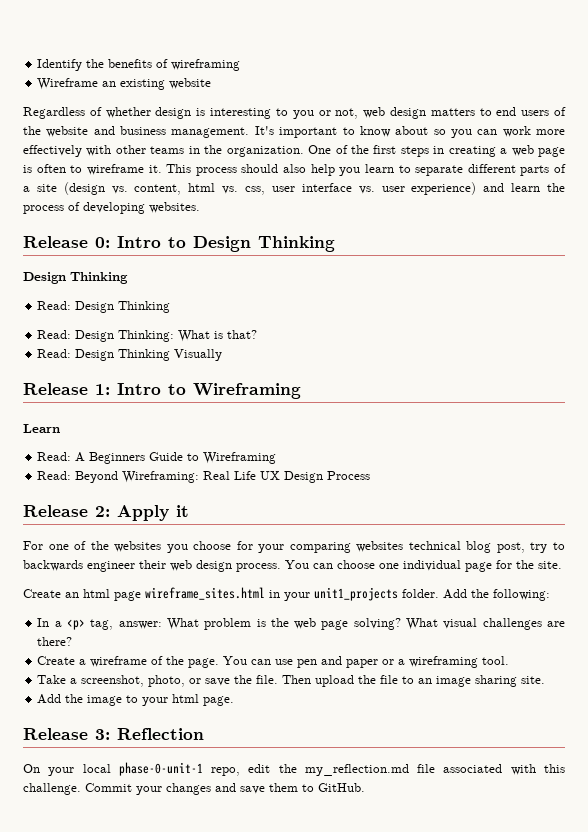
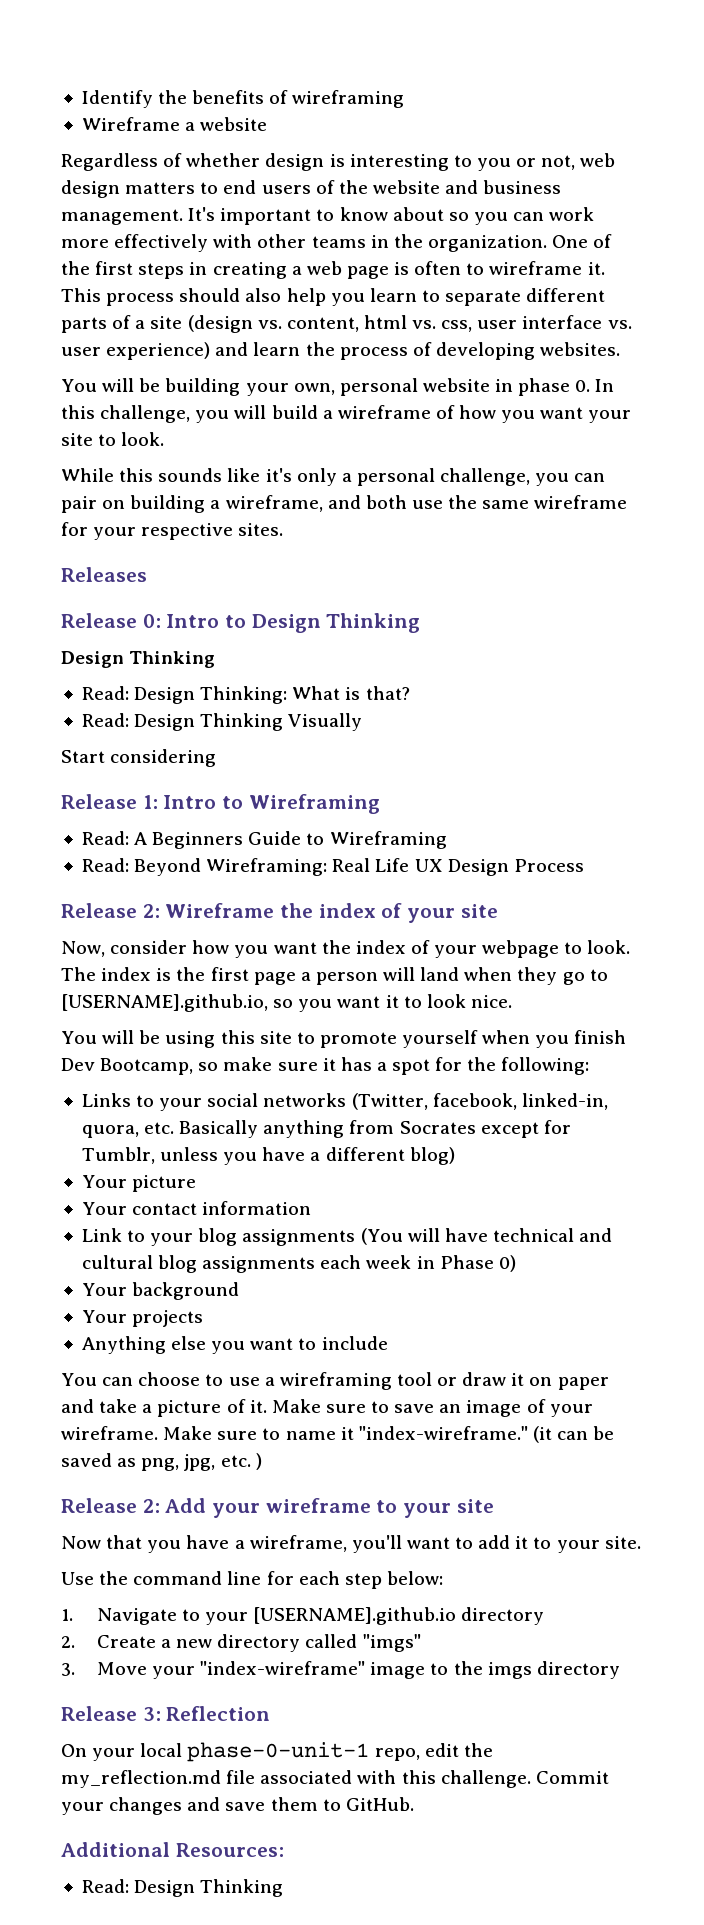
- Wireframe an existing website
+ Wireframe a website
+ You will be building your own, personal website in phase 0. In this challenge, you will build a wireframe of how you want your site to look.
+ While this sounds like it's only a personal challenge, you can pair on building a wireframe, and both use the same wireframe for your respective sites.
+ Releases
  Release 0: Intro to Design Thinking
  Design Thinking
- Read: Design Thinking
+ Start considering
- Learn
- Release 2: Apply it
- For one of the websites you choose for your comparing websites technical blog post, try to backwards engineer their web design process. You can choose one individual page for the site.
- Create an html page wireframe_sites.html in your unit1_projects folder. Add the following:
- In a <p> tag, answer: What problem is the web page solving? What visual challenges are there?
- Create a wireframe of the page. You can use pen and paper or a wireframing tool.
- Take a screenshot, photo, or save the file. Then upload the file to an image sharing site.
- Add the image to your html page.
+ Release 2: Wireframe the index of your site
+ Now, consider how you want the index of your webpage to look. The index is the first page a person will land when they go to [USERNAME].github.io, so you want it to look nice.
+ You will be using this site to promote yourself when you finish Dev Bootcamp, so make sure it has a spot for the following:
+ Links to your social networks (Twitter, facebook, linked-in, quora, etc. Basically anything from Socrates except for Tumblr, unless you have a different blog)
+ Your picture
+ Your contact information
+ Link to your blog assignments (You will have technical and cultural blog assignments each week in Phase 0)
+ Your background
+ Your projects
+ Anything else you want to include
+ You can choose to use a wireframing tool or draw it on paper and take a picture of it. Make sure to save an image of your wireframe. Make sure to name it "index-wireframe." (it can be saved as png, jpg, etc. )
+ Release 2: Add your wireframe to your site
+ Now that you have a wireframe, you'll want to add it to your site.
+ Use the command line for each step below:
+ 1. Navigate to your [USERNAME].github.io directory
+ 2. Create a new directory called "imgs"
+ 3. Move your "index-wireframe" image to the imgs directory
+ Additional Resources:
+ Read: Design Thinking

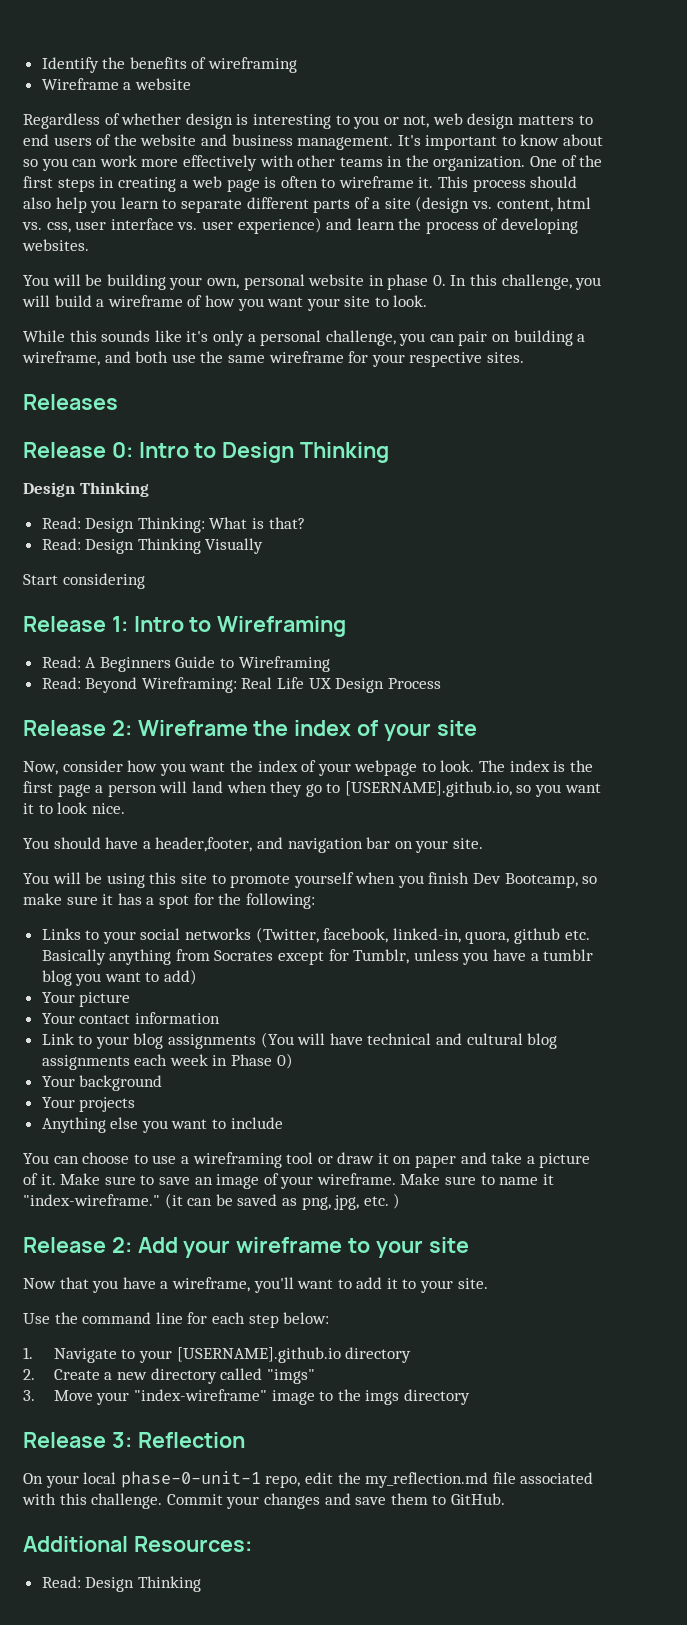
+ You should have a header,footer, and navigation bar on your site.
- Links to your social networks (Twitter, facebook, linked-in, quora, etc. Basically anything from Socrates except for Tumblr, unless you have a different blog)
+ Links to your social networks (Twitter, facebook, linked-in, quora, github etc. Basically anything from Socrates except for Tumblr, unless you have a tumblr blog you want to add)

